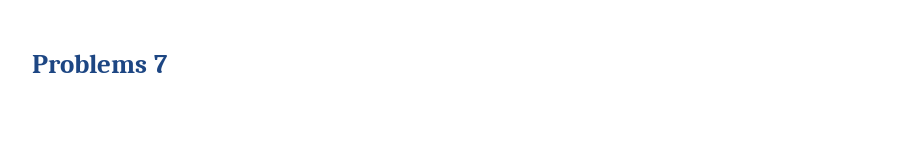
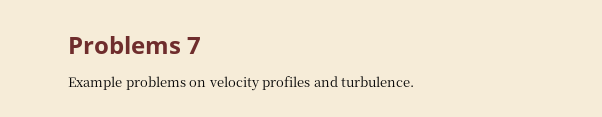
+ Example problems on velocity profiles and turbulence.

